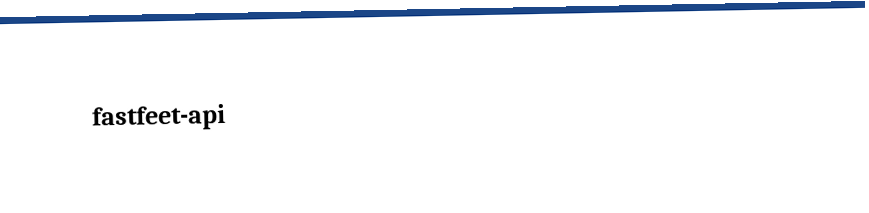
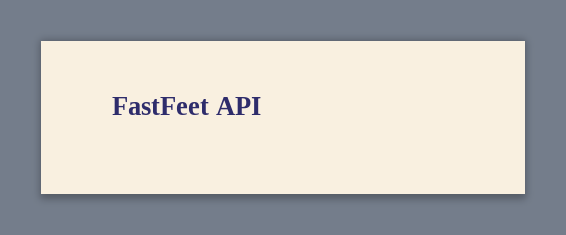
- fastfeet-api
+ FastFeet API

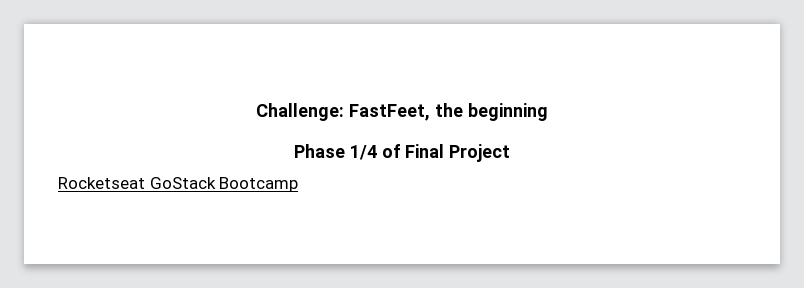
- FastFeet API
+ Challenge: FastFeet, the beginning
+ Phase 1/4 of Final Project
+ Rocketseat GoStack Bootcamp

